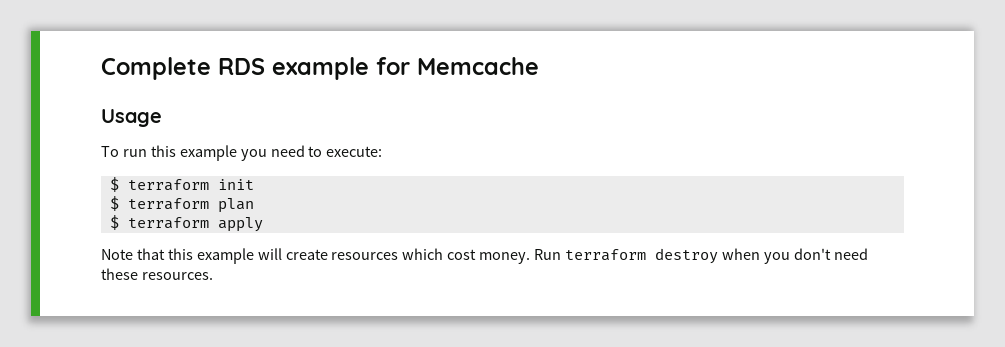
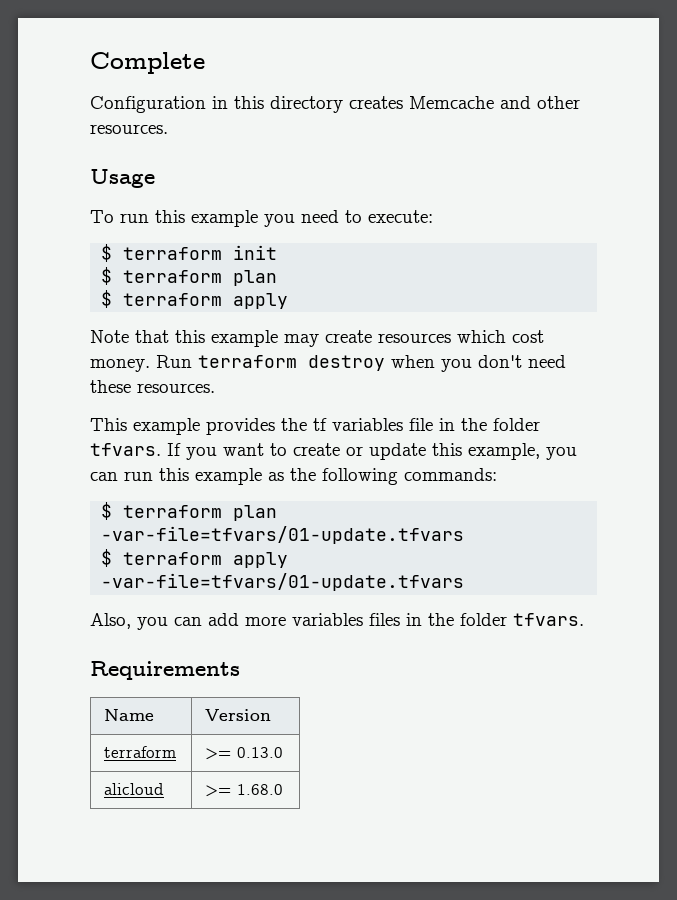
- Complete RDS example for Memcache
+ Complete
+ Configuration in this directory creates Memcache and other resources.
- Note that this example will create resources which cost money.
+ Note that this example may create resources which cost money.
+ This example provides the tf variables file in the folder tfvars. If you want to create or update this example, you can run this example as the following commands:
+ $ terraform plan -var-file=tfvars/01-update.tfvars
+ $ terraform apply -var-file=tfvars/01-update.tfvars
+ Also, you can add more variables files in the folder tfvars.
+ Requirements
+ Name | Version
+ terraform | >= 0.13.0
+ alicloud | >= 1.68.0

